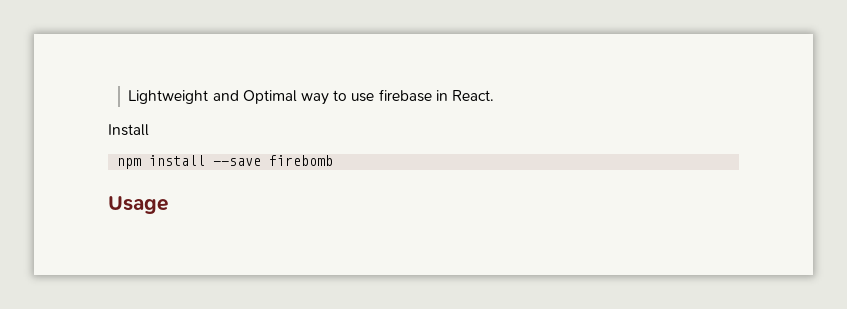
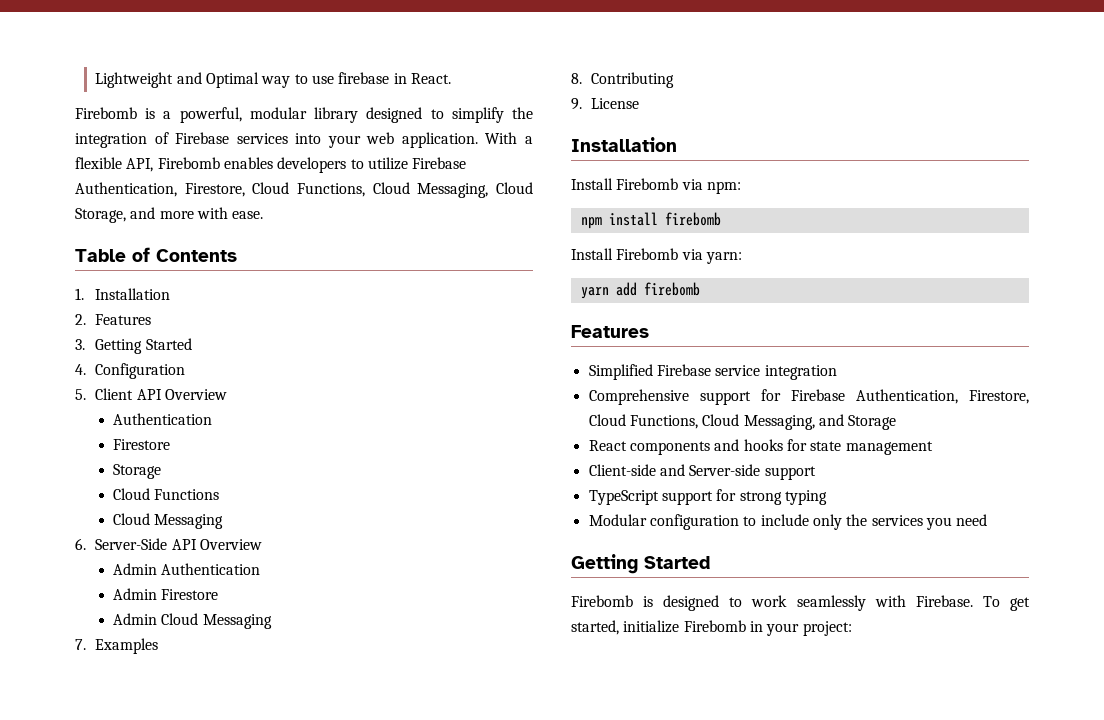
- Install
+ Firebomb is a powerful, modular library designed to simplify the integration of Firebase services into your web application. With a flexible API, Firebomb enables developers to utilize Firebase Authentication, Firestore, Cloud Functions, Cloud Messaging, Cloud Storage, and more with ease.
+ Table of Contents
+ 1. Installation
+ 2. Features
+ 3. Getting Started
+ 4. Configuration
+ 5. Client API Overview
+ Authentication
+ Firestore
+ Storage
+ Cloud Functions
+ Cloud Messaging
+ 6. Server-Side API Overview
+ Admin Authentication
+ Admin Firestore
+ Admin Cloud Messaging
+ 7. Examples
+ 8. Contributing
+ 9. License
+ Installation
+ Install Firebomb via npm:
- npm install --save firebomb
- Usage
+ npm install firebomb
+ Install Firebomb via yarn:
+ yarn add firebomb
+ Features
+ Simplified Firebase service integration
+ Comprehensive support for Firebase Authentication, Firestore, Cloud Functions, Cloud Messaging, and Storage
+ React components and hooks for state management
+ Client-side and Server-side support
+ TypeScript support for strong typing
+ Modular configuration to include only the services you need
+ Getting Started
+ Firebomb is designed to work seamlessly with Firebase. To get started, initialize Firebomb in your project:

